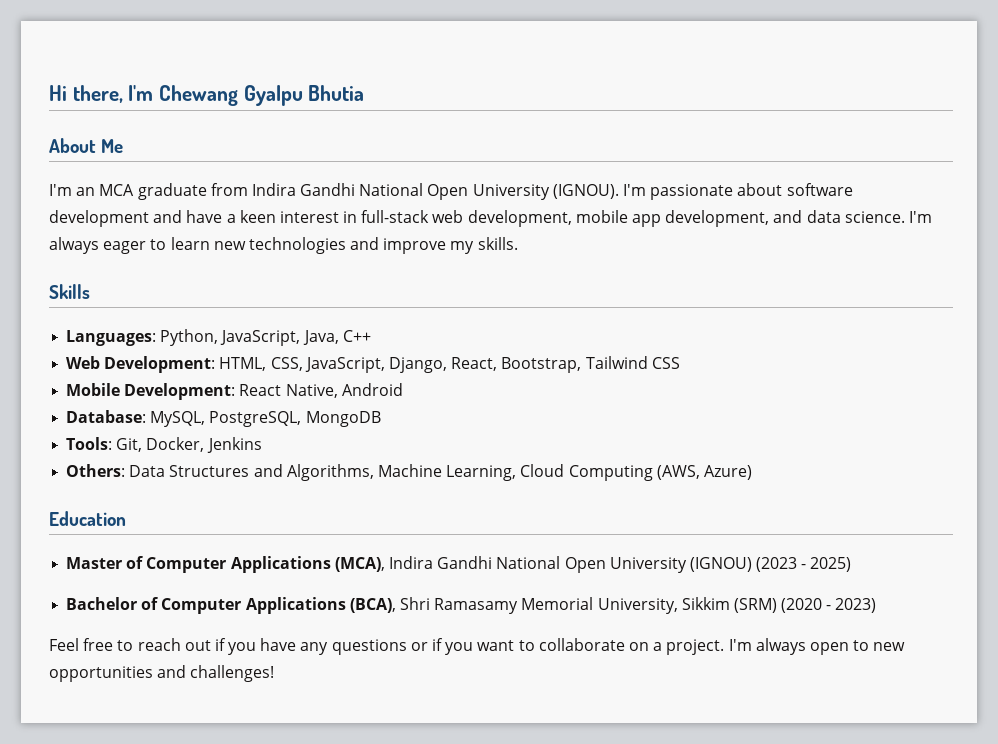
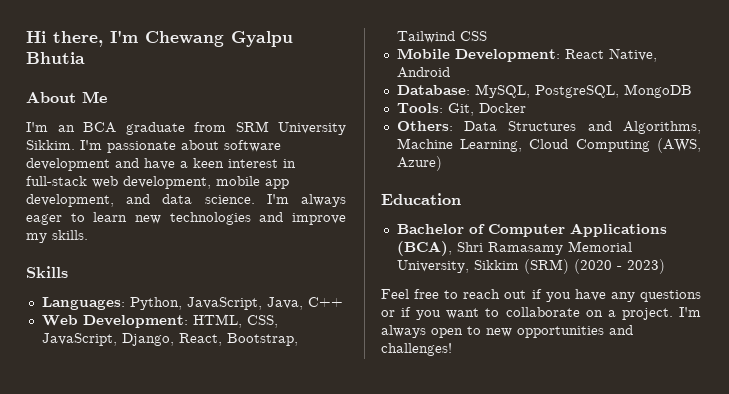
- I'm an MCA graduate from Indira Gandhi National Open University (IGNOU).
+ I'm an BCA graduate from SRM University Sikkim.
- Tools: Git, Docker, Jenkins
+ Tools: Git, Docker
- Master of Computer Applications (MCA), Indira Gandhi National Open University (IGNOU) (2023 - 2025)

